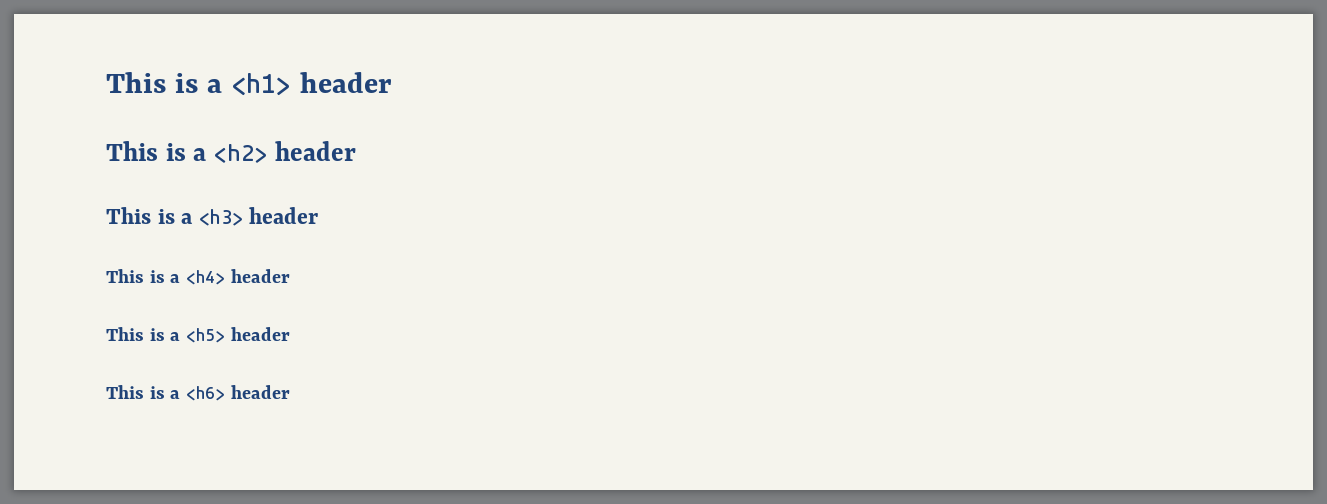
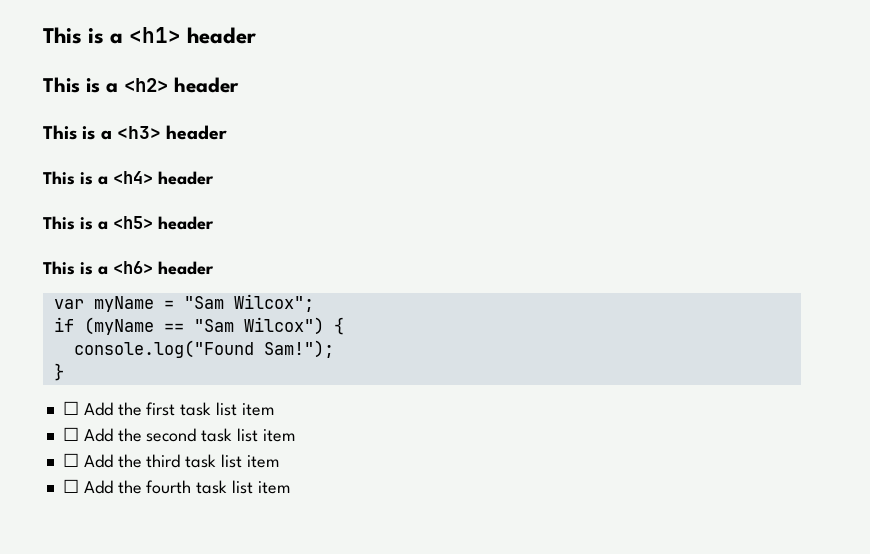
+ var myName = "Sam Wilcox";
+ if (myName == "Sam Wilcox") {
+ console.log("Found Sam!");
+ }
+ ☐ Add the first task list item
+ ☐ Add the second task list item
+ ☐ Add the third task list item
+ ☐ Add the fourth task list item

